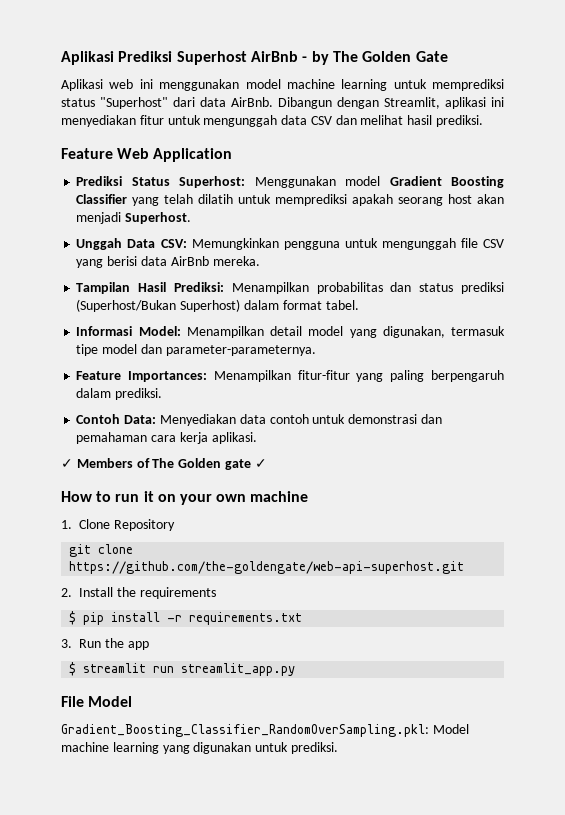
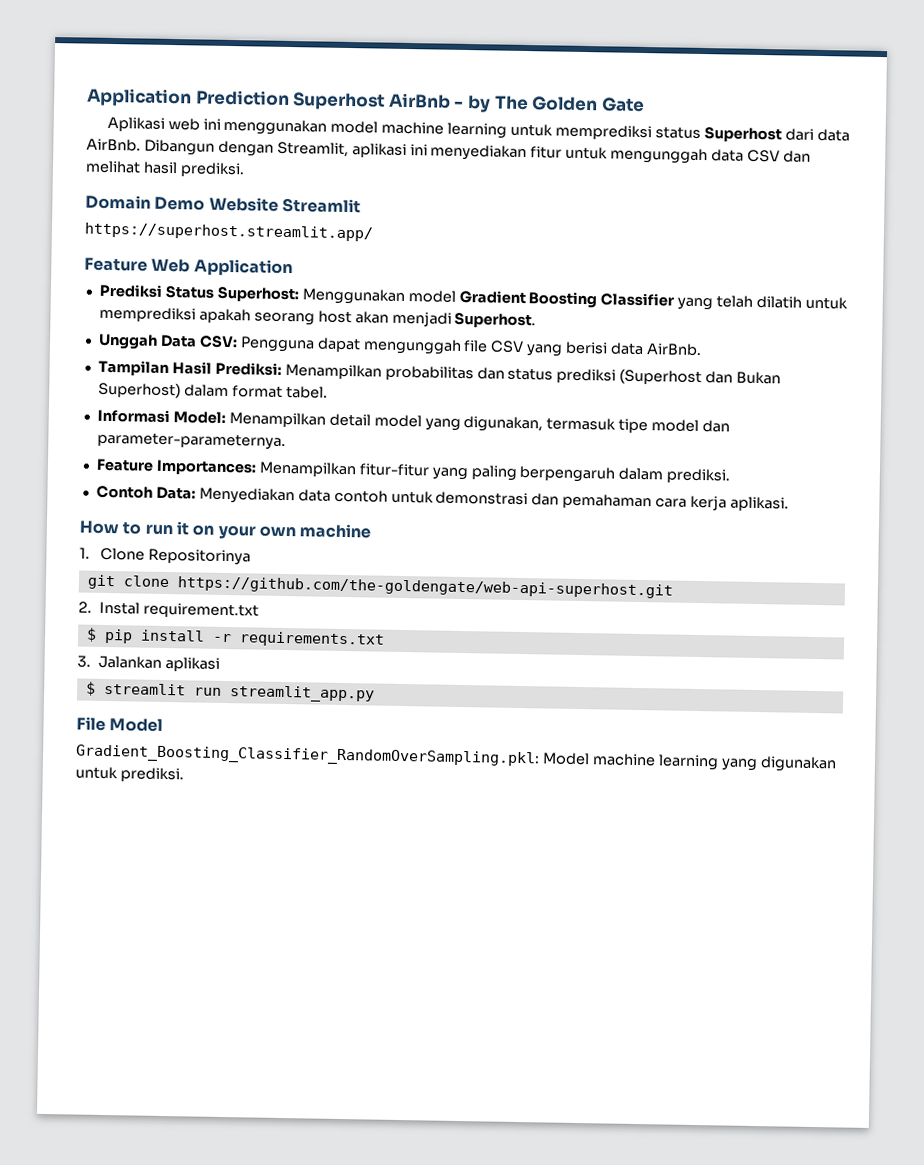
- Aplikasi Prediksi Superhost AirBnb - by The Golden Gate
+ Application Prediction Superhost AirBnb - by The Golden Gate
- Aplikasi web ini menggunakan model machine learning untuk memprediksi status "Superhost" dari data AirBnb.
+ Aplikasi web ini menggunakan model machine learning untuk memprediksi status Superhost dari data AirBnb.
+ Domain Demo Website Streamlit
+ https://superhost.streamlit.app/
- Unggah Data CSV: Memungkinkan pengguna untuk mengunggah file CSV yang berisi data AirBnb mereka.
+ Unggah Data CSV: Pengguna dapat mengunggah file CSV yang berisi data AirBnb.
- Tampilan Hasil Prediksi: Menampilkan probabilitas dan status prediksi (Superhost/Bukan Superhost) dalam format tabel.
+ Tampilan Hasil Prediksi: Menampilkan probabilitas dan status prediksi (Superhost dan Bukan Superhost) dalam format tabel.
- ✓ Members of The Golden gate ✓
- 1. Clone Repository
+ 1. Clone Repositorinya
- 2. Install the requirements
+ 2. Instal requirement.txt
- 3. Run the app
+ 3. Jalankan aplikasi

